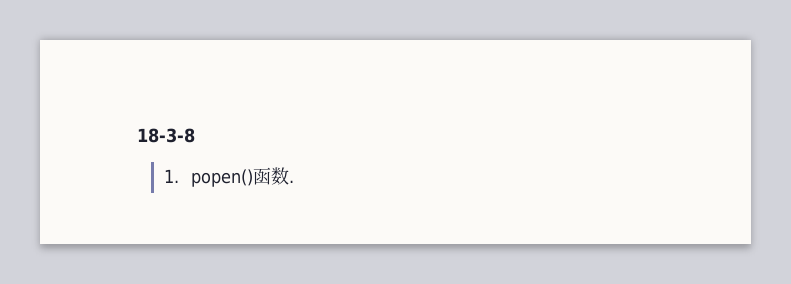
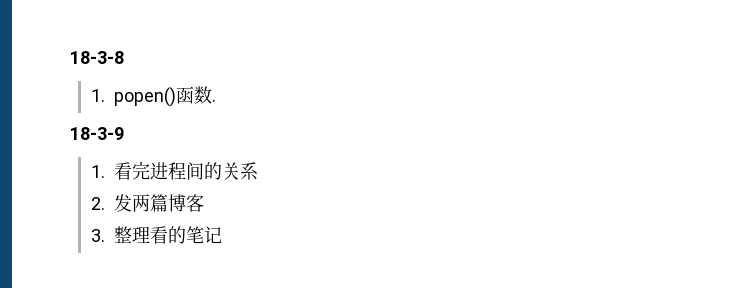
+ 18-3-9
+ 1.看完进程间的关系
+ 2.发两篇博客
+ 3.整理看的笔记

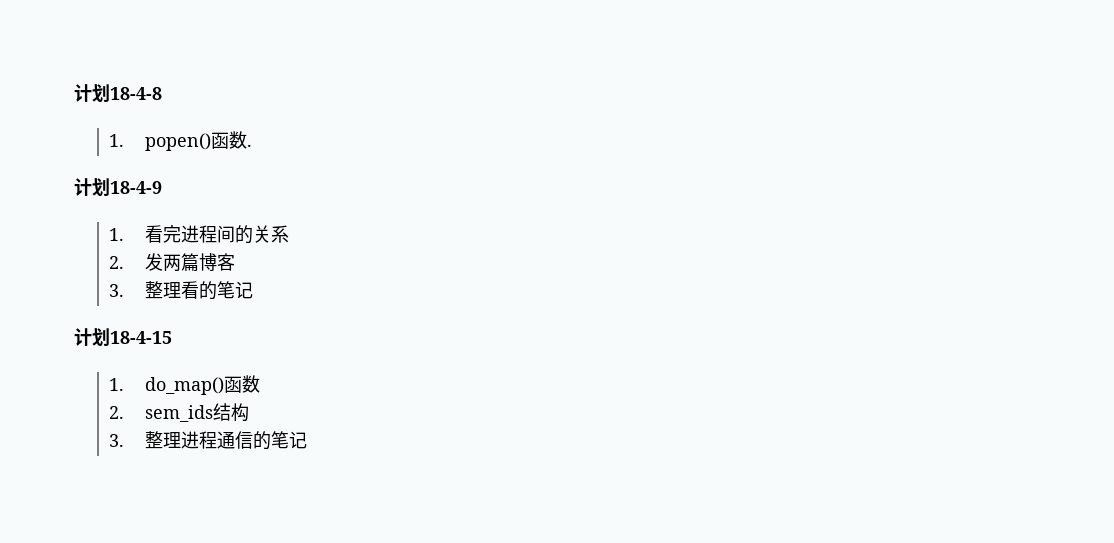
- 18-3-8
+ 计划18-4-8
- 18-3-9
+ 计划18-4-9
+ 计划18-4-15
+ 1. do_map()函数
+ 2. sem_ids结构
+ 3.整理进程通信的笔记

